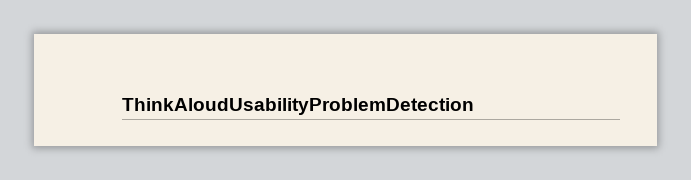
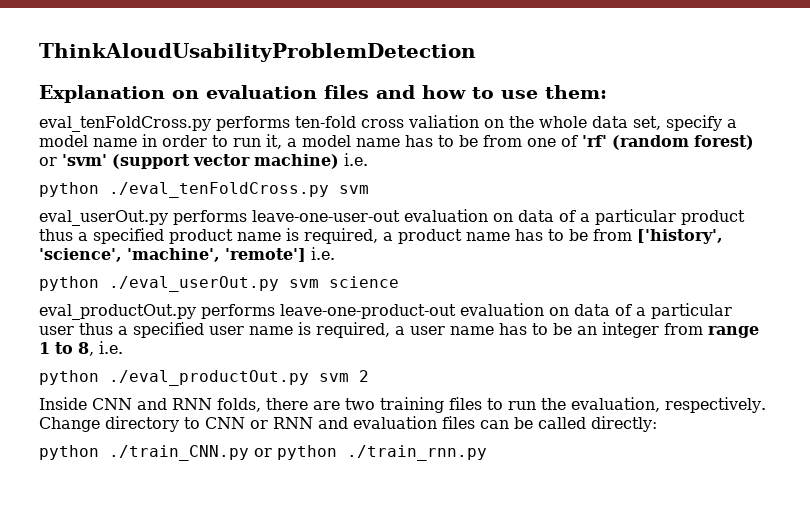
+ Explanation on evaluation files and how to use them:
+ eval_tenFoldCross.py performs ten-fold cross valiation on the whole data set, specify a model name in order to run it, a model name has to be from one of 'rf' (random forest) or 'svm' (support vector machine) i.e.
+ python ./eval_tenFoldCross.py svm
+ eval_userOut.py performs leave-one-user-out evaluation on data of a particular product thus a specified product name is required, a product name has to be from ['history', 'science', 'machine', 'remote'] i.e.
+ python ./eval_userOut.py svm science
+ eval_productOut.py performs leave-one-product-out evaluation on data of a particular user thus a specified user name is required, a user name has to be an integer from range 1 to 8, i.e.
+ python ./eval_productOut.py svm 2
+ Inside CNN and RNN folds, there are two training files to run the evaluation, respectively. Change directory to CNN or RNN and evaluation files can be called directly:
+ python ./train_CNN.py or python ./train_rnn.py

